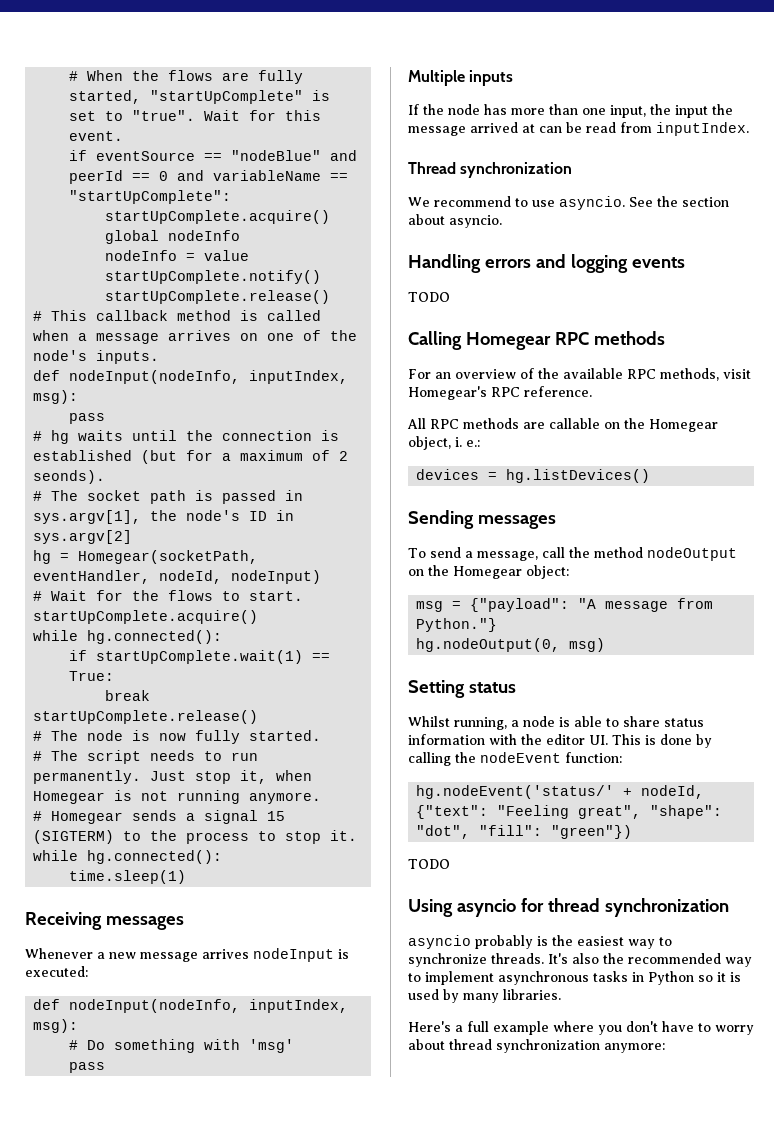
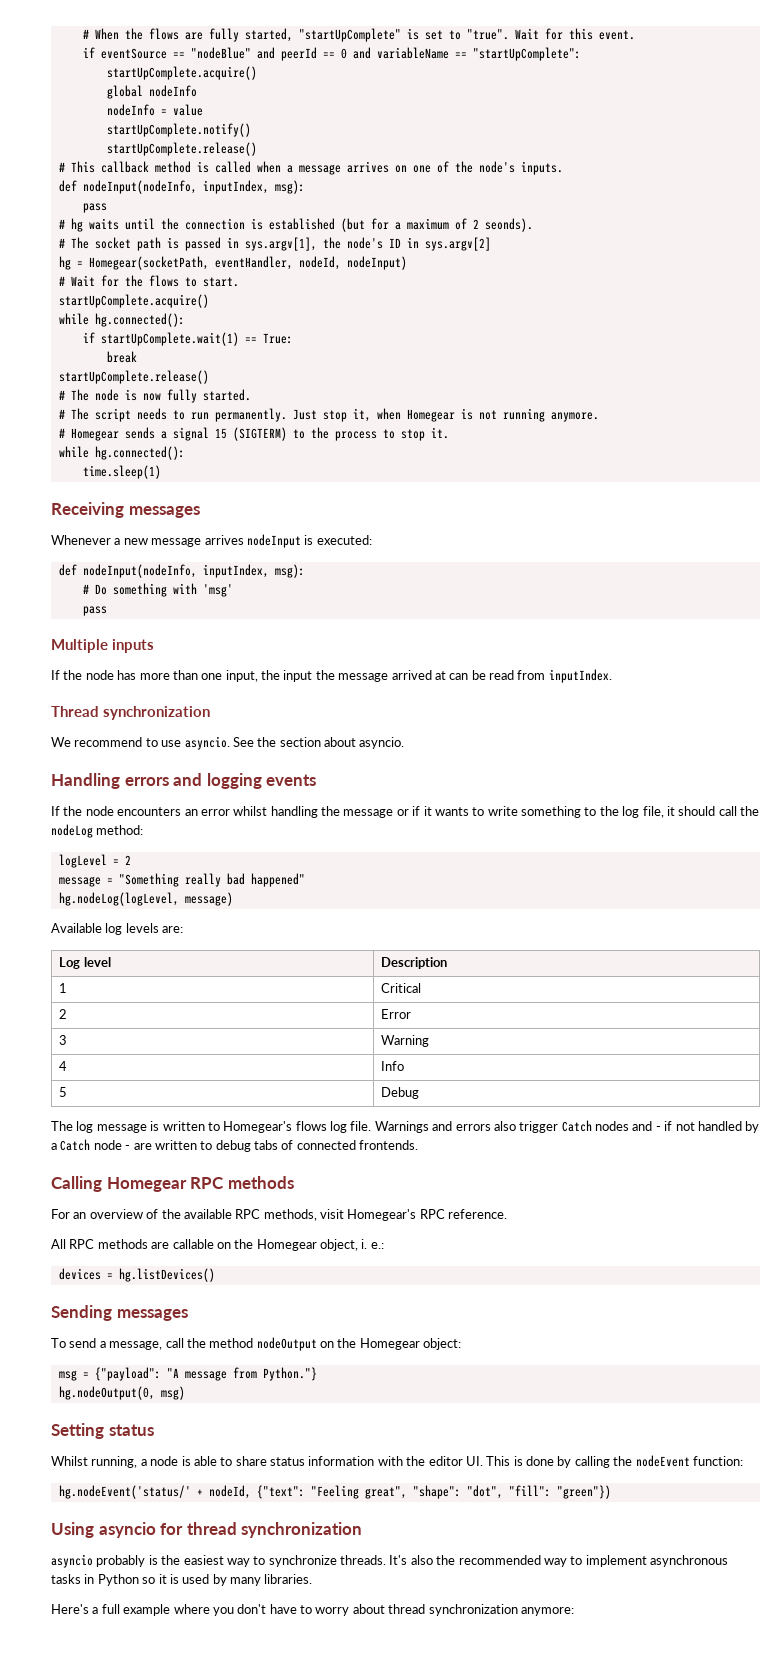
  Handling errors and logging events
- TODO
+ If the node encounters an error whilst handling the message or if it wants to write something to the log file, it should call the nodeLog method:
+ logLevel = 2
+ message = "Something really bad happened"
+ hg.nodeLog(logLevel, message)
+ Available log levels are:
+ Log level | Description
+ 1 | Critical
+ 2 | Error
+ 3 | Warning
+ 4 | Info
+ 5 | Debug
+ The log message is written to Homegear's flows log file. Warnings and errors also trigger Catch nodes and - if not handled by a Catch node - are written to debug tabs of connected frontends.
  hg.nodeEvent('status/' + nodeId, {"text": "Feeling great", "shape": "dot", "fill": "green"})
- TODO

